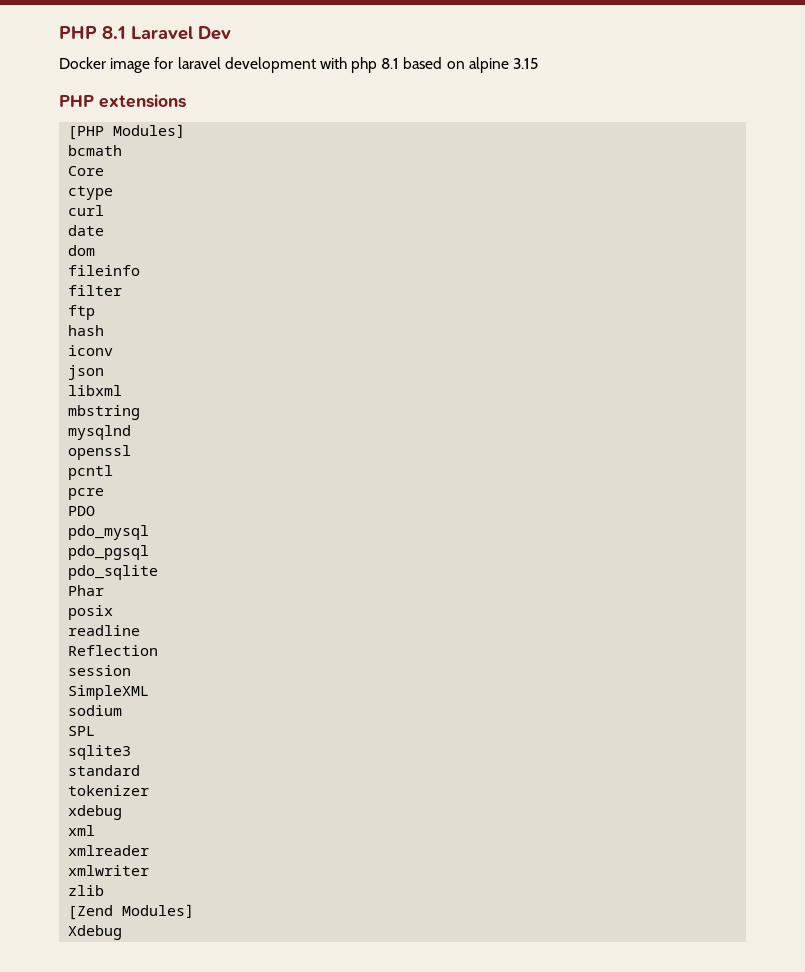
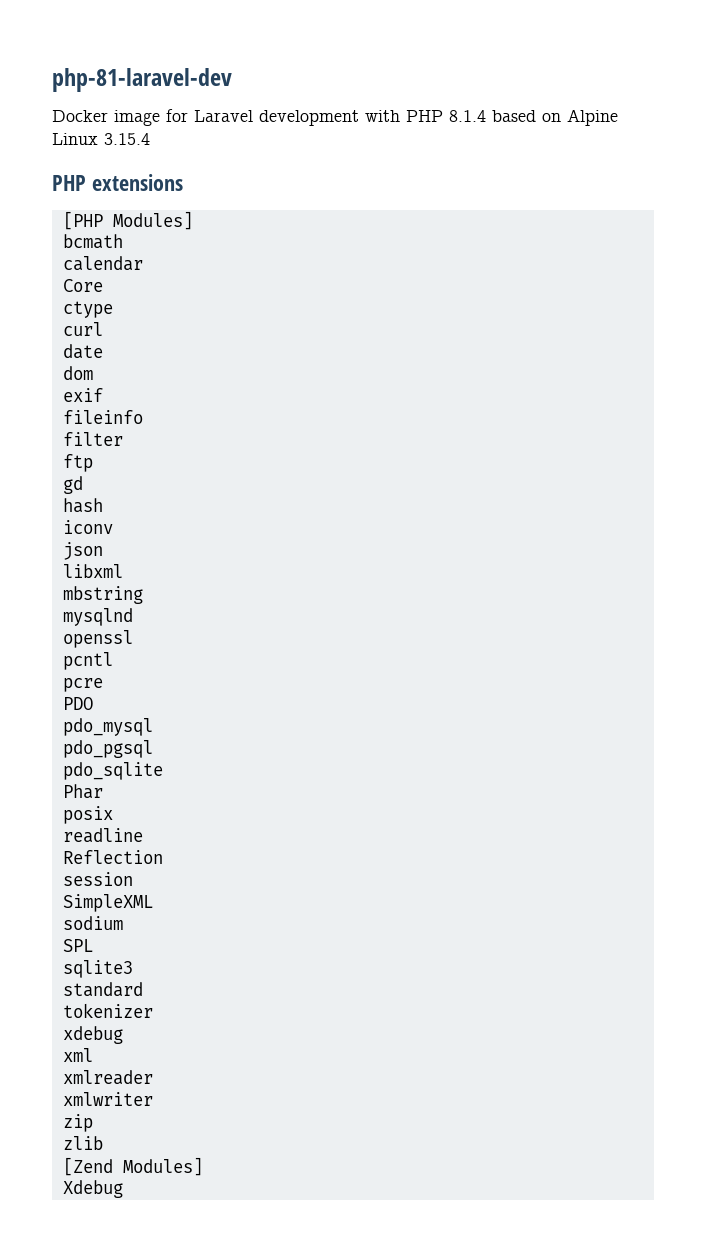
- PHP 8.1 Laravel Dev
+ php-81-laravel-dev
- Docker image for laravel development with php 8.1 based on alpine 3.15
+ Docker image for Laravel development with PHP 8.1.4 based on Alpine Linux 3.15.4
+ calendar
+ exif
+ gd
+ zip

